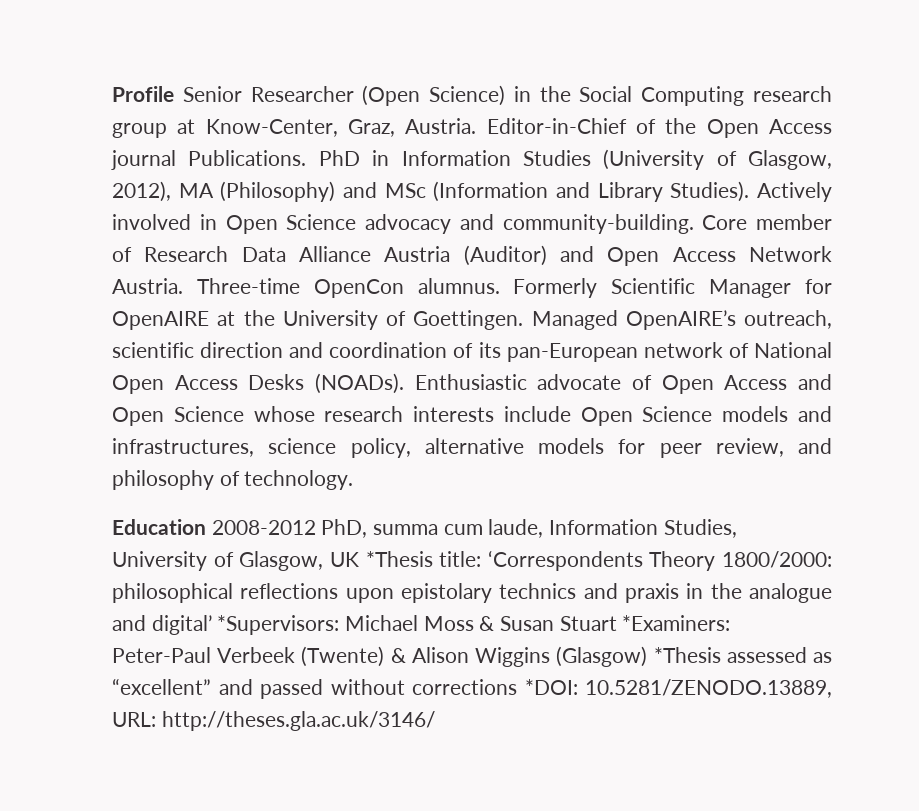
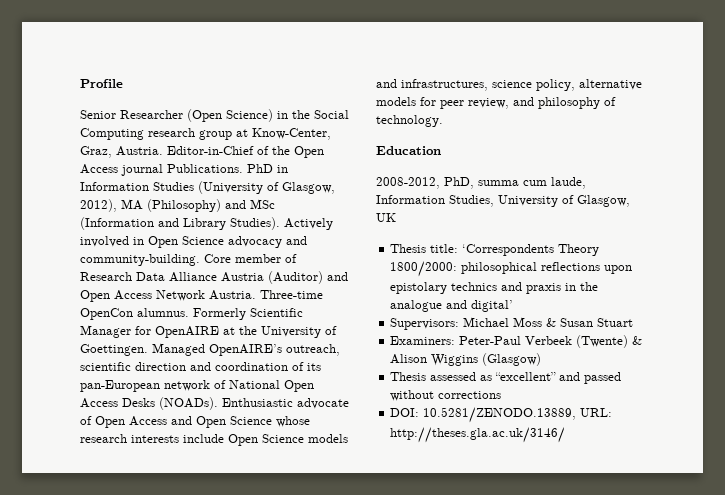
- Profile Senior Researcher (Open Science) in the Social Computing research group at Know-Center, Graz, Austria.
+ Profile
+ Senior Researcher (Open Science) in the Social Computing research group at Know-Center, Graz, Austria.
- Education 2008-2012 PhD, summa cum laude, Information Studies, University of Glasgow, UK *Thesis title: ‘Correspondents Theory 1800/2000: philosophical reflections upon epistolary technics and praxis in the analogue and digital’ *Supervisors: Michael Moss & Susan Stuart *Examiners: Peter-Paul Verbeek (Twente) & Alison Wiggins (Glasgow) *Thesis assessed as “excellent” and passed without corrections *DOI: 10.5281/ZENODO.13889, URL: http://theses.gla.ac.uk/3146/
+ Education
+ 2008-2012, PhD, summa cum laude, Information Studies, University of Glasgow, UK
+ Thesis title: ‘Correspondents Theory 1800/2000: philosophical reflections upon epistolary technics and praxis in the analogue and digital’
+ Supervisors: Michael Moss & Susan Stuart
+ Examiners: Peter-Paul Verbeek (Twente) & Alison Wiggins (Glasgow)
+ Thesis assessed as “excellent” and passed without corrections
+ DOI: 10.5281/ZENODO.13889, URL: http://theses.gla.ac.uk/3146/

